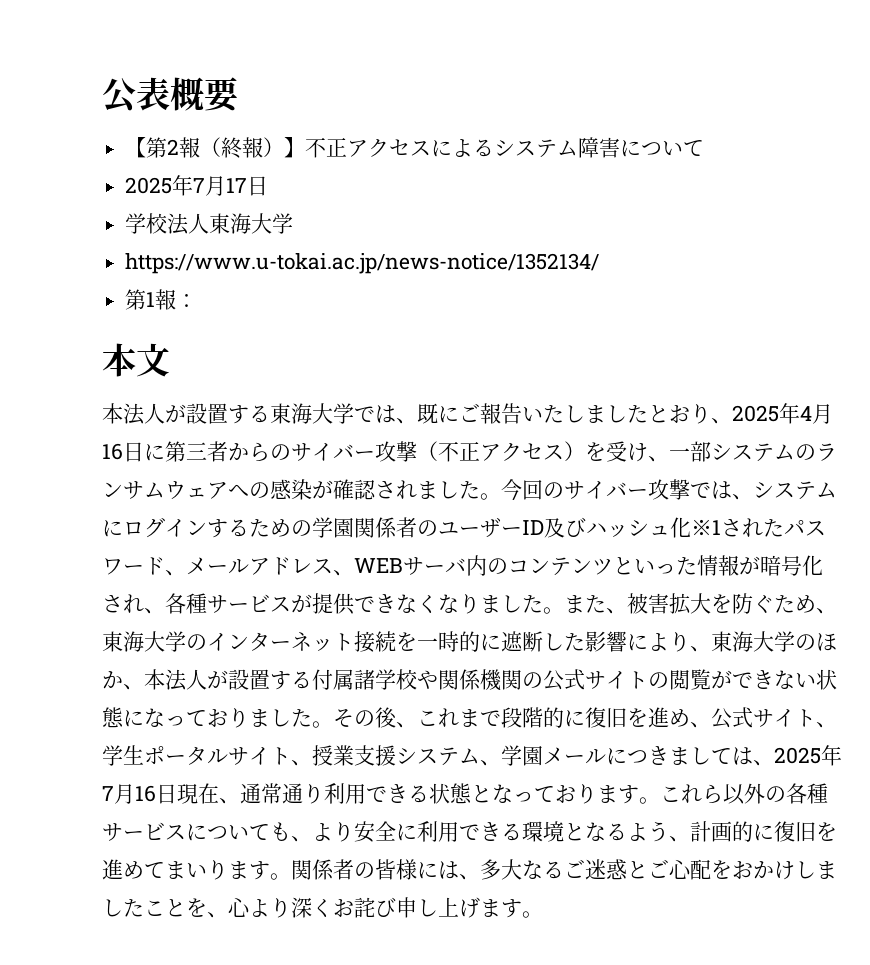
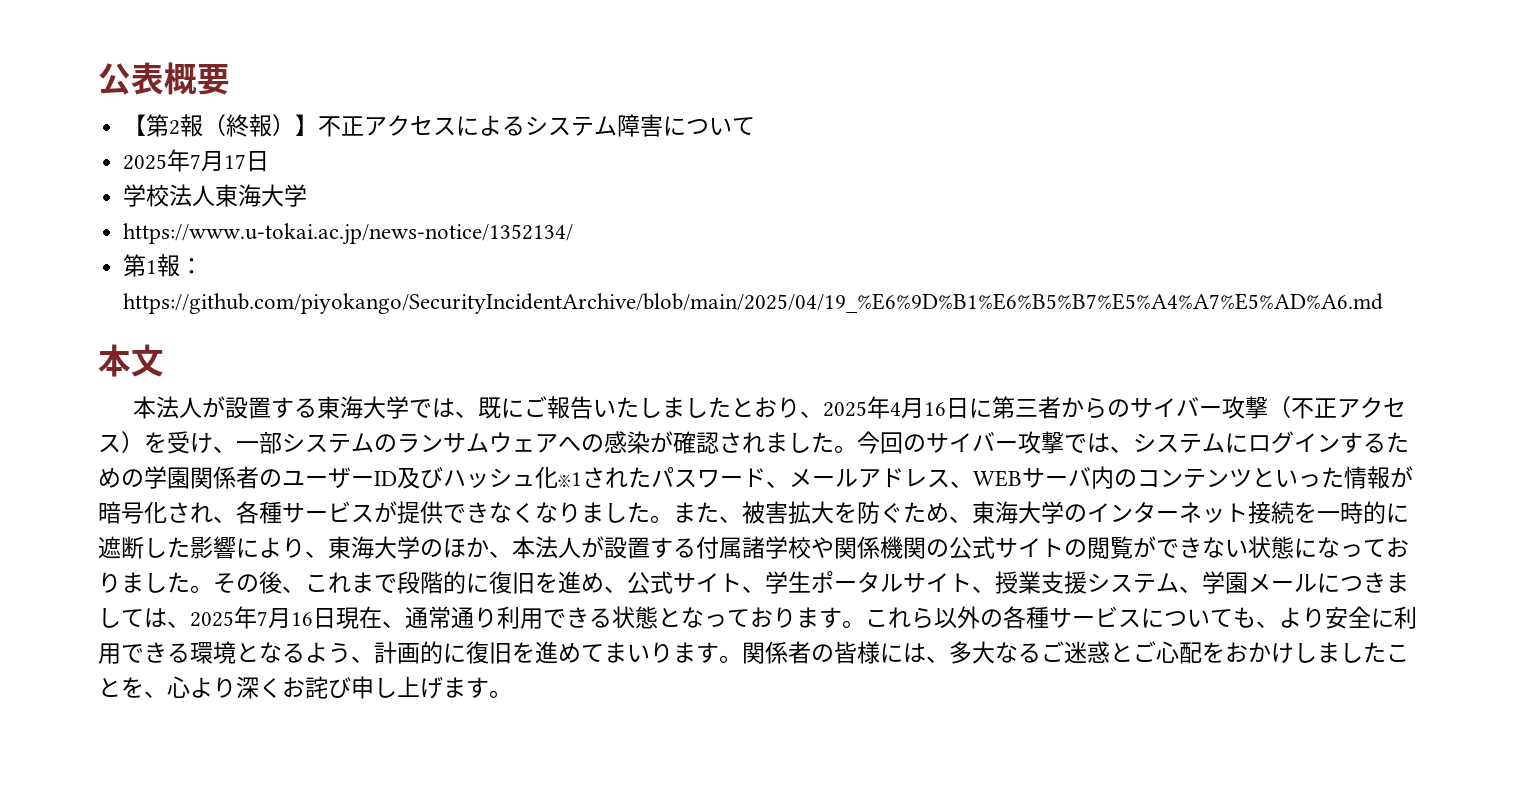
- 第1報：
+ 第1報：https://github.com/piyokango/SecurityIncidentArchive/blob/main/2025/04/19_%E6%9D%B1%E6%B5%B7%E5%A4%A7%E5%AD%A6.md

